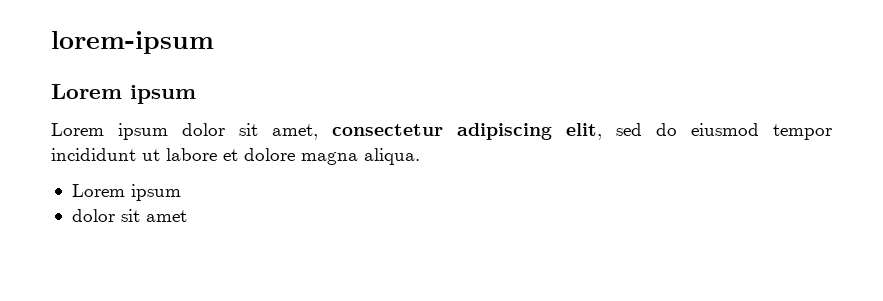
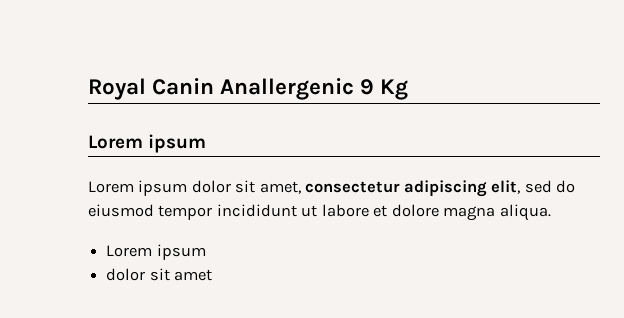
- lorem-ipsum
+ Royal Canin Anallergenic 9 Kg

